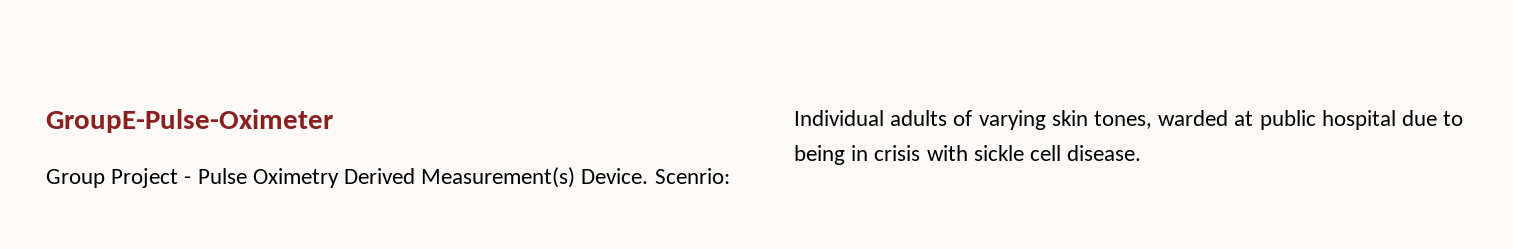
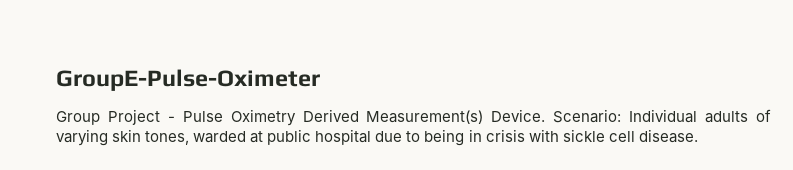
- Scenrio: Individual adults of varying skin tones, warded at public hospital due to being in crisis with sickle cell disease.
+ Scenario: Individual adults of varying skin tones, warded at public hospital due to being in crisis with sickle cell disease.

